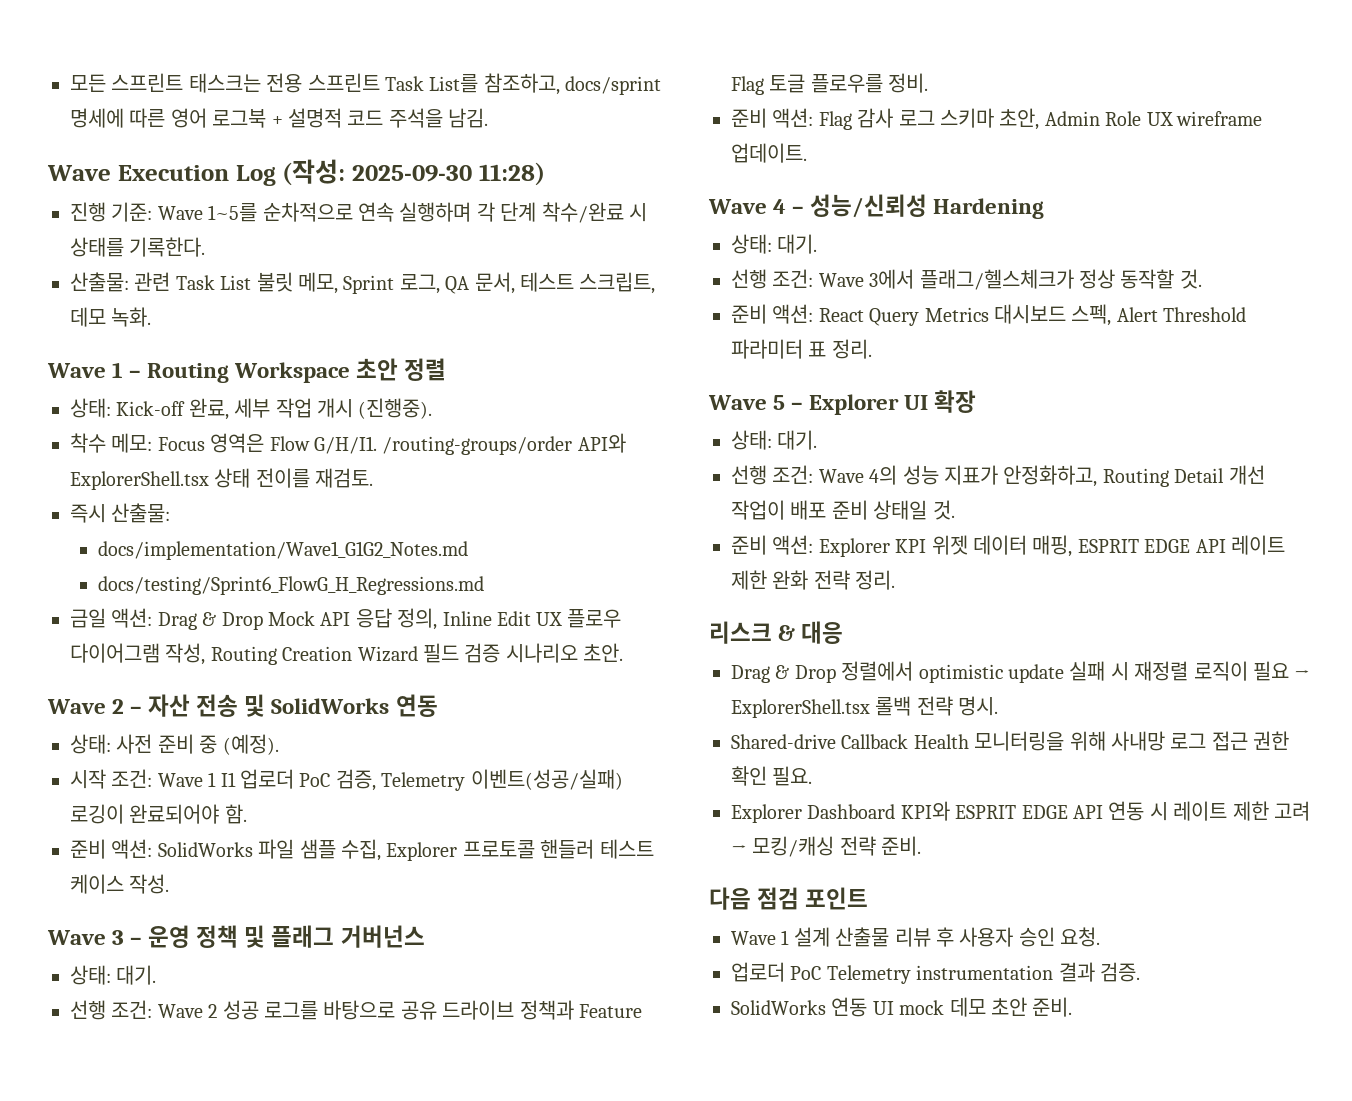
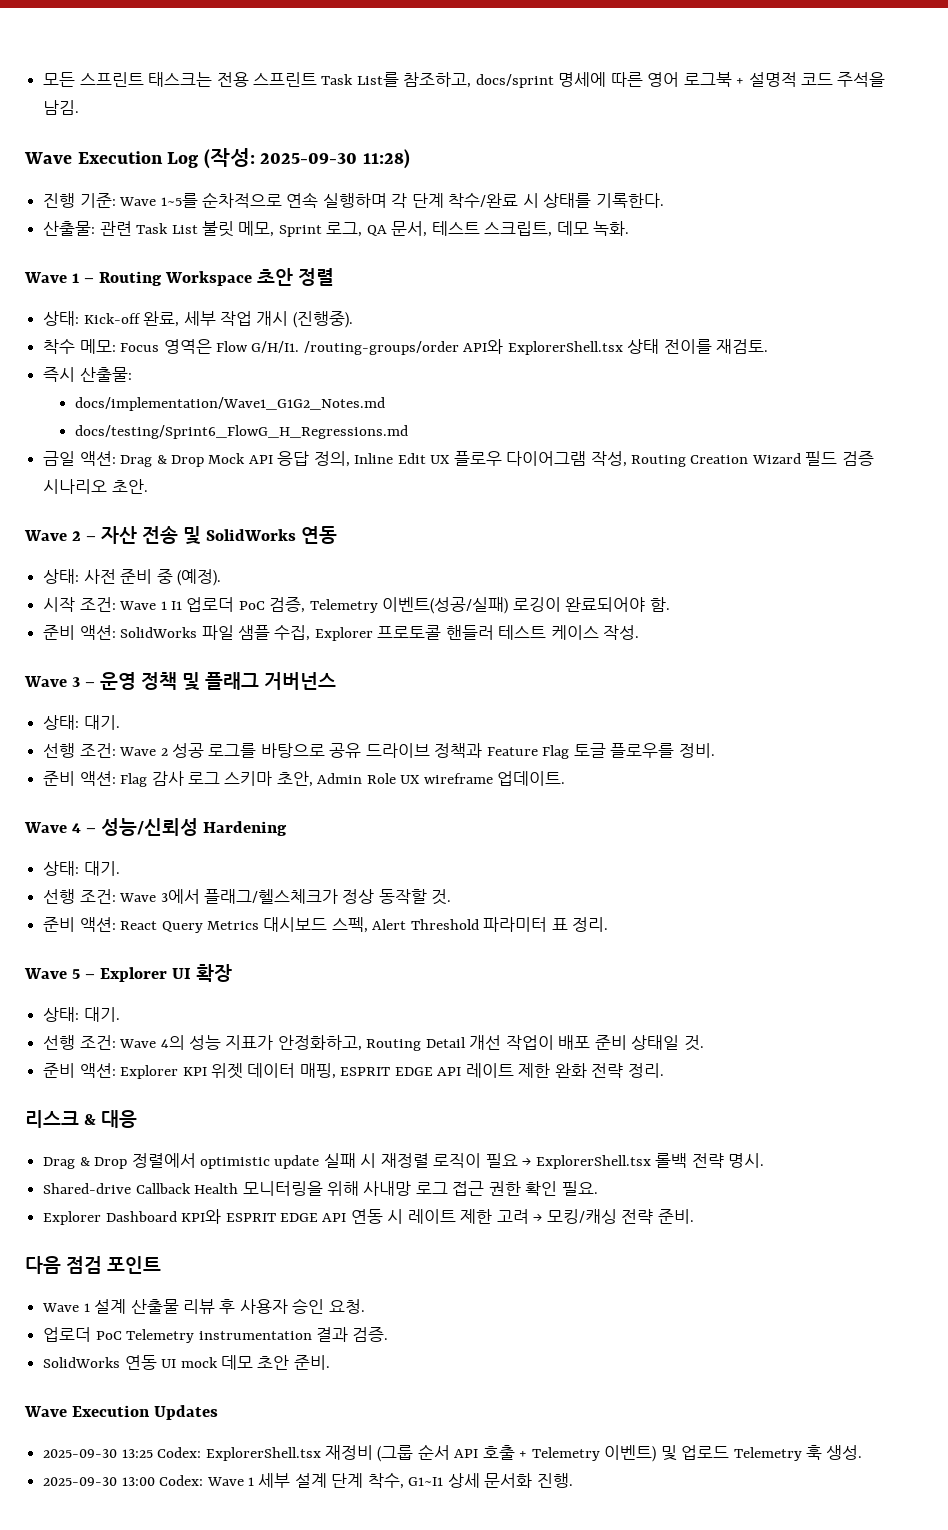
+ Wave Execution Updates
+ 2025-09-30 13:25 Codex: ExplorerShell.tsx 재정비 (그룹 순서 API 호출 + Telemetry 이벤트) 및 업로드 Telemetry 훅 생성.
+ 2025-09-30 13:00 Codex: Wave 1 세부 설계 단계 착수, G1~I1 상세 문서화 진행.

